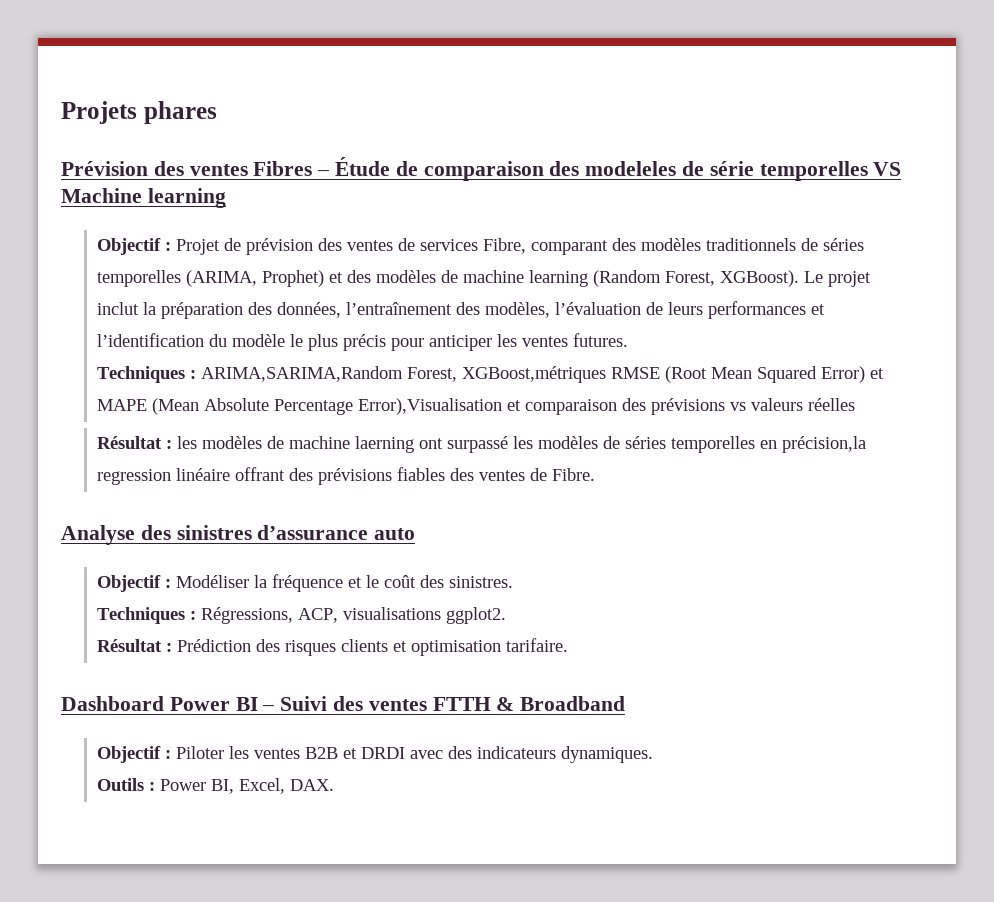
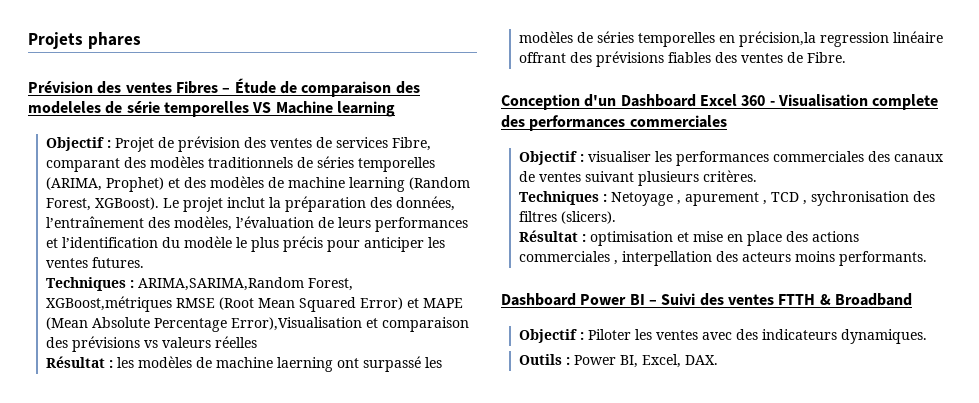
- Analyse des sinistres d’assurance auto
- Objectif : Modéliser la fréquence et le coût des sinistres.
- Techniques : Régressions, ACP, visualisations ggplot2.
- Résultat : Prédiction des risques clients et optimisation tarifaire.
+ Conception d'un Dashboard Excel 360 - Visualisation complete des performances commerciales
+ Objectif : visualiser les performances commerciales des canaux de ventes suivant plusieurs critères.
+ Techniques : Netoyage , apurement , TCD , sychronisation des filtres (slicers).
+ Résultat : optimisation et mise en place des actions commerciales , interpellation des acteurs moins performants.
- Objectif : Piloter les ventes B2B et DRDI avec des indicateurs dynamiques.
+ Objectif : Piloter les ventes avec des indicateurs dynamiques.

